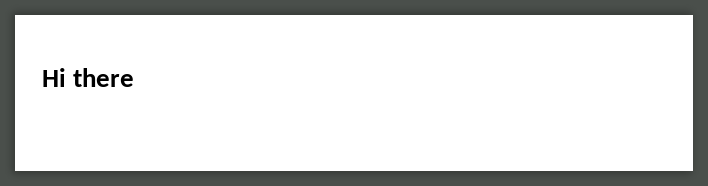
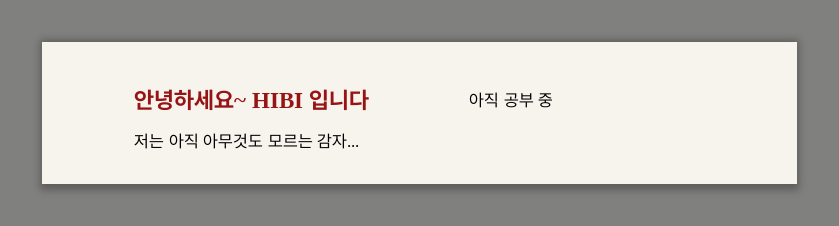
- Hi there
+ 안녕하세요~ HIBI 입니다
+ 저는 아직 아무것도 모르는 감자...
+ 아직 공부 중

